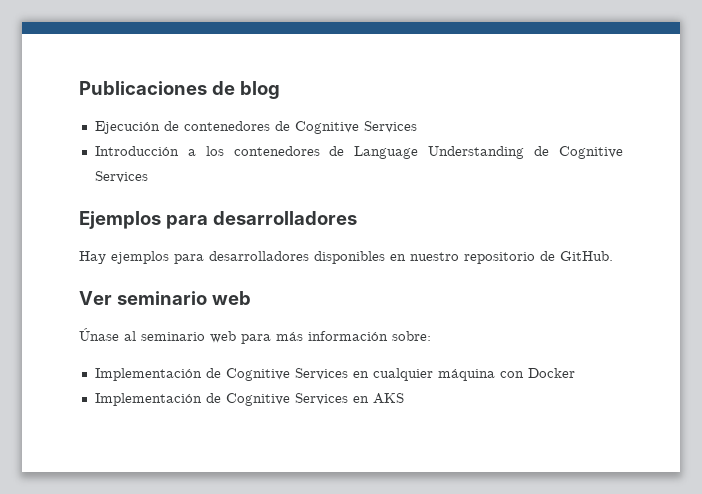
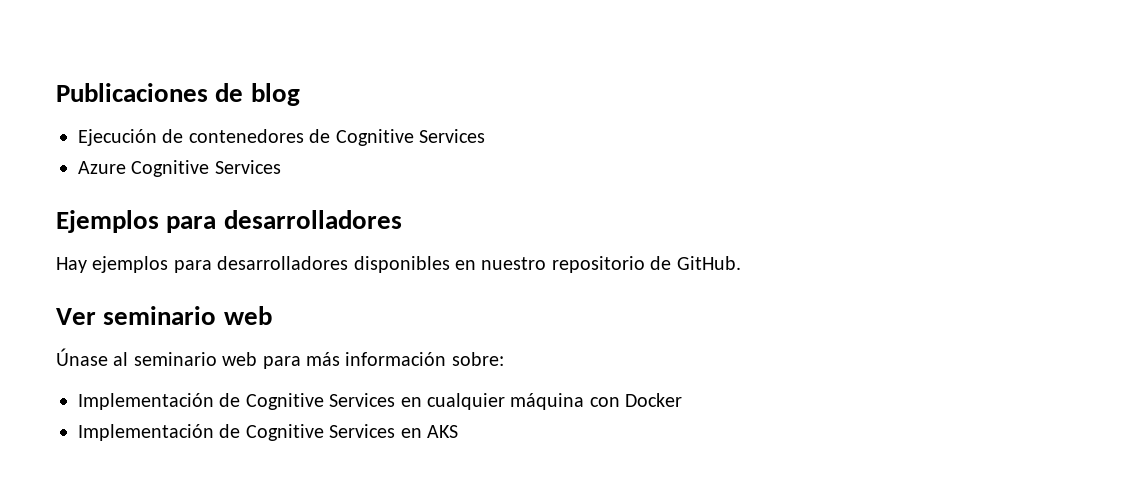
- Introducción a los contenedores de Language Understanding de Cognitive Services
+ Azure Cognitive Services

